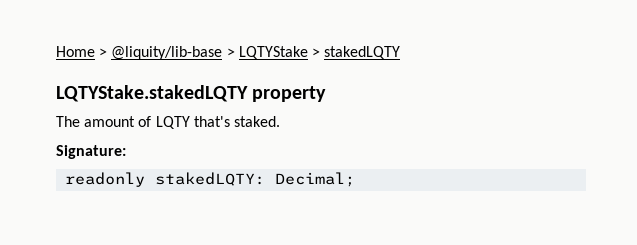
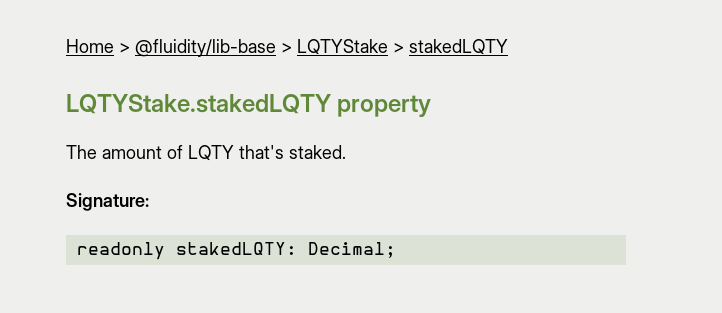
- Home > @liquity/lib-base > LQTYStake > stakedLQTY
+ Home > @fluidity/lib-base > LQTYStake > stakedLQTY

